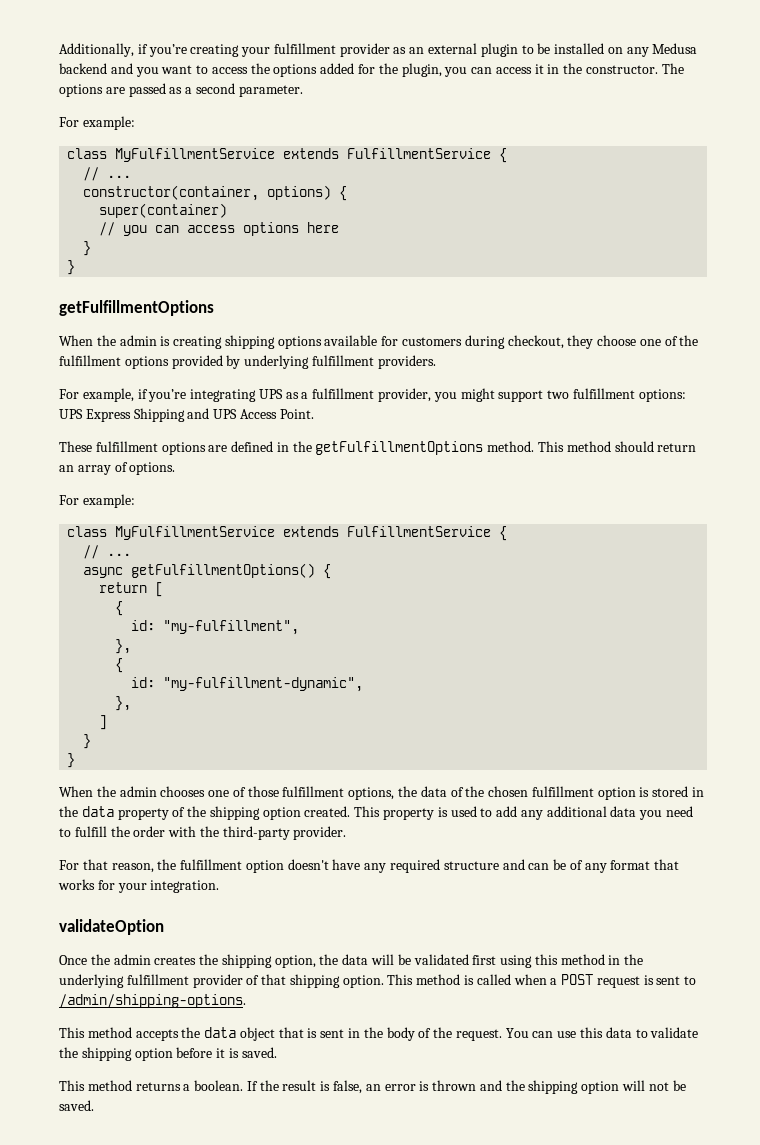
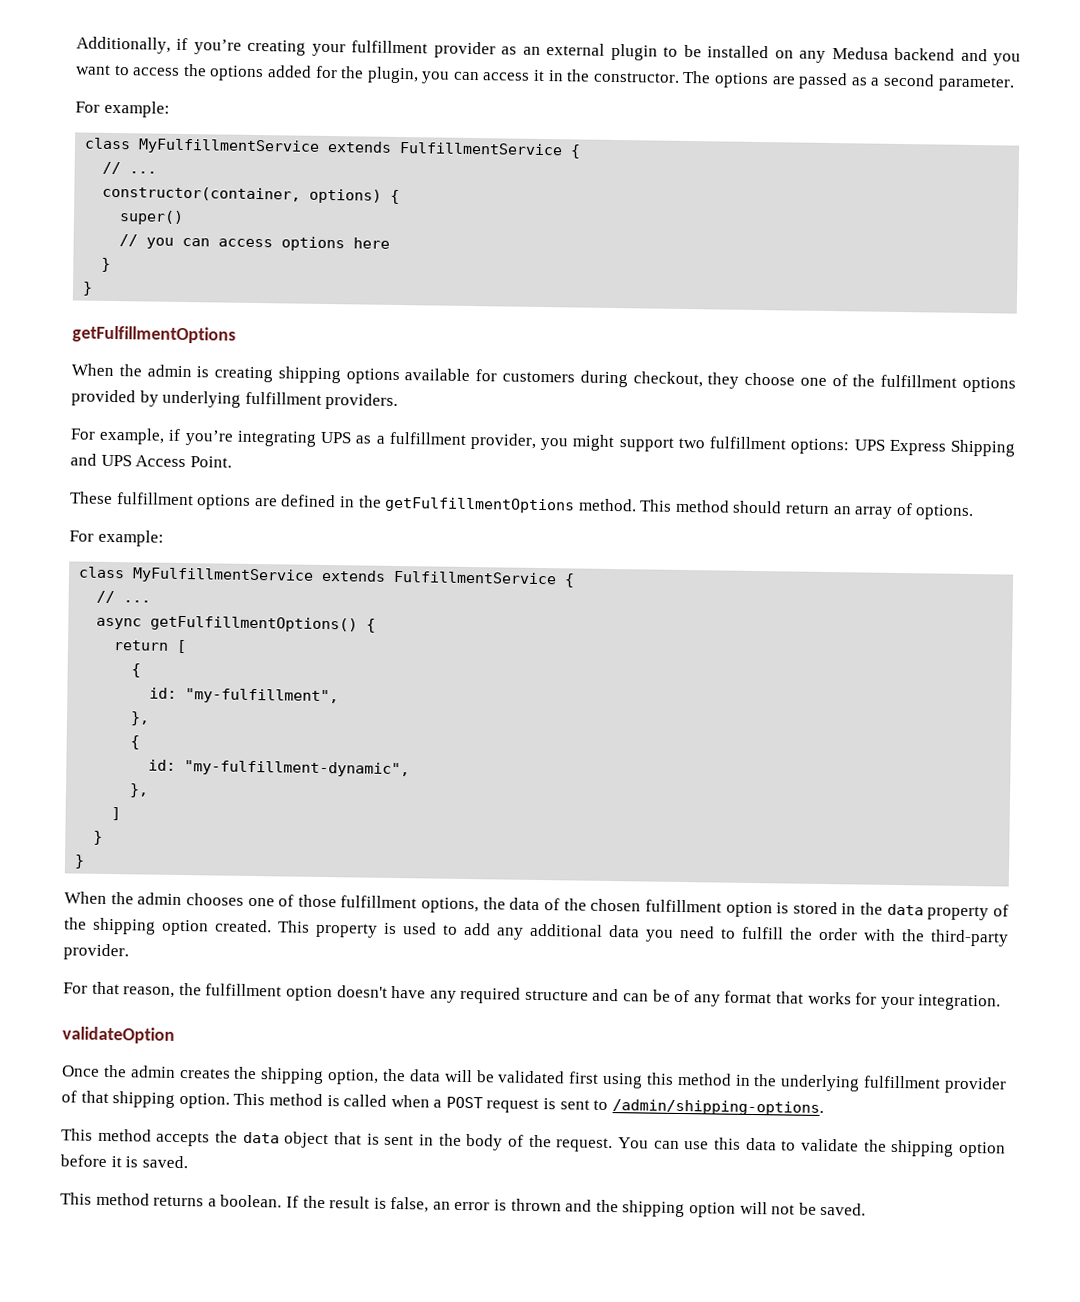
- super(container)
+ super()

